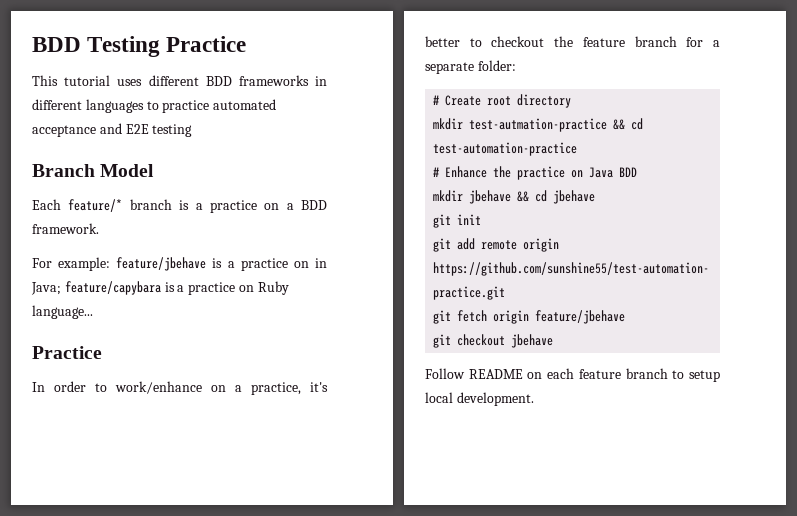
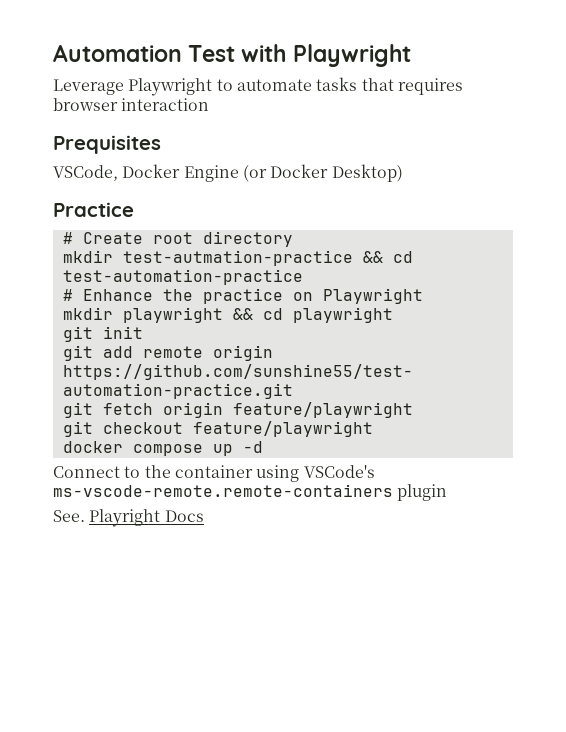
- BDD Testing Practice
- This tutorial uses different BDD frameworks in different languages to practice automated acceptance and E2E testing
- Branch Model
- Each feature/* branch is a practice on a BDD framework.
- For example: feature/jbehave is a practice on in Java; feature/capybara is a practice on Ruby language...
+ Automation Test with Playwright
+ Leverage Playwright to automate tasks that requires browser interaction
+ Prequisites
+ VSCode, Docker Engine (or Docker Desktop)
  Practice
- In order to work/enhance on a practice, it's better to checkout the feature branch for a separate folder:
- # Enhance the practice on Java BDD
- mkdir jbehave && cd jbehave
+ # Enhance the practice on Playwright
+ mkdir playwright && cd playwright
- git fetch origin feature/jbehave
+ git fetch origin feature/playwright
- git checkout jbehave
- Follow README on each feature branch to setup local development.
+ git checkout feature/playwright
+ docker compose up -d
+ Connect to the container using VSCode's ms-vscode-remote.remote-containers plugin
+ See. Playright Docs

